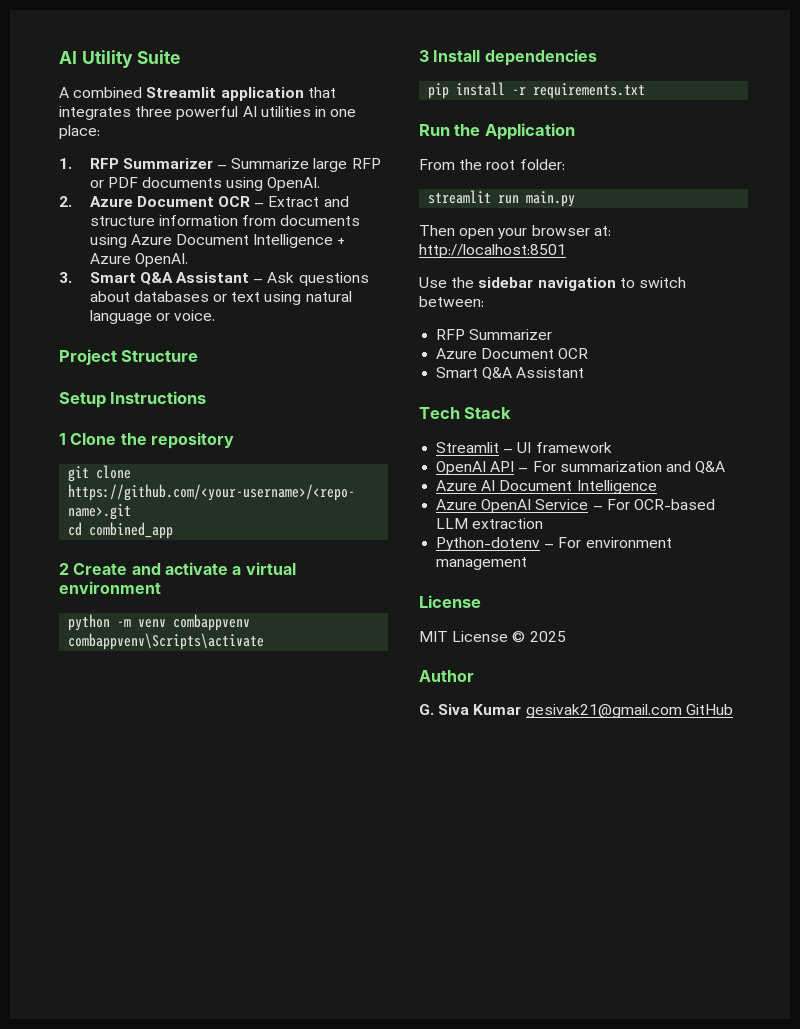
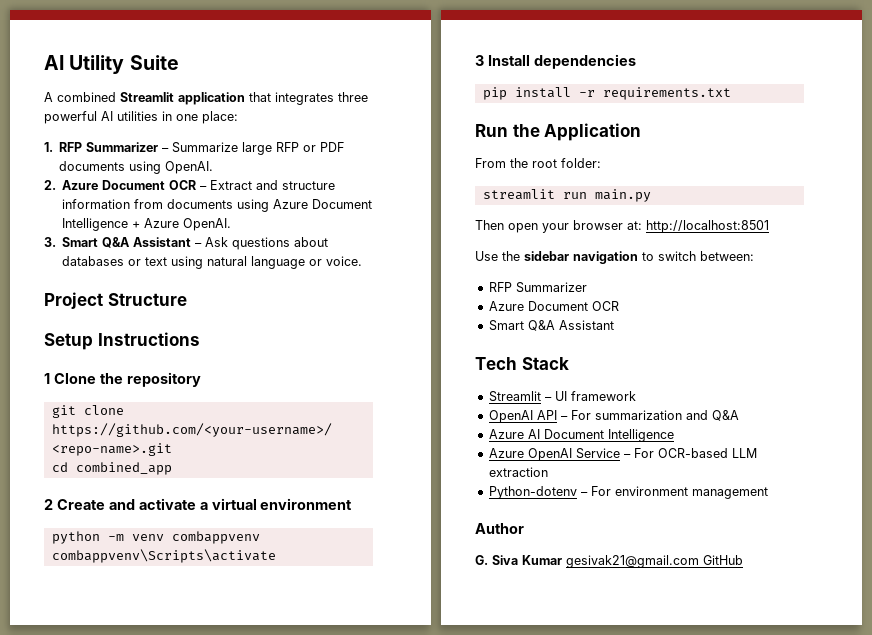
  Python-dotenv – For environment management
- License
- MIT License © 2025

